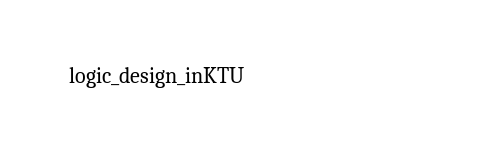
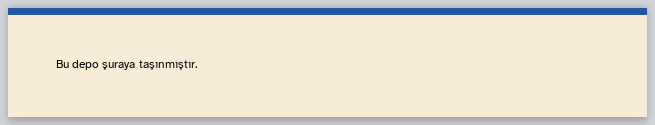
- logic_design_inKTU
+ Bu depo şuraya taşınmıştır.

